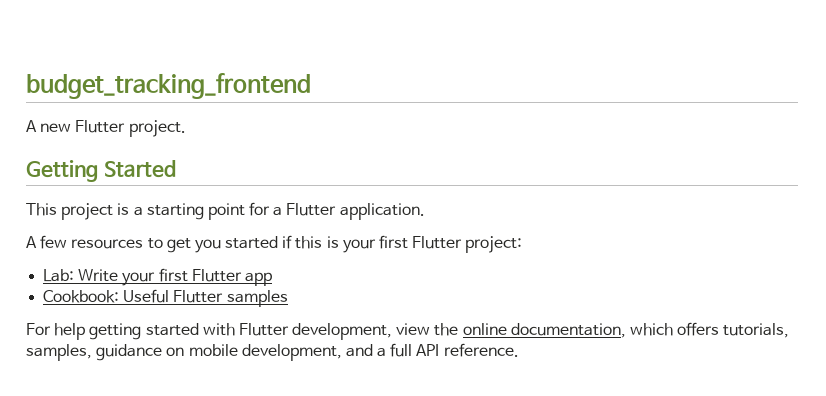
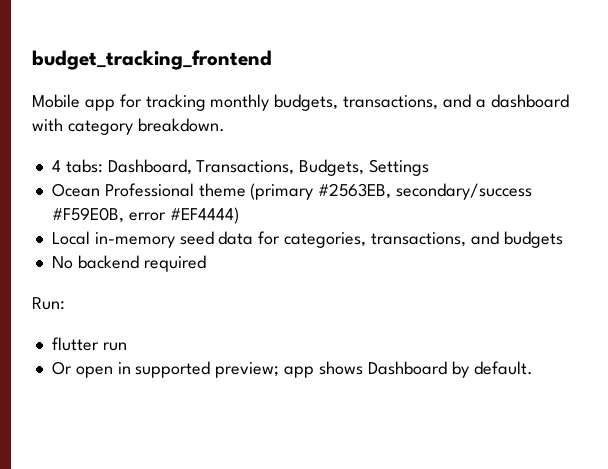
- A new Flutter project.
- Getting Started
- This project is a starting point for a Flutter application.
- A few resources to get you started if this is your first Flutter project:
- Lab: Write your first Flutter app
- Cookbook: Useful Flutter samples
- For help getting started with Flutter development, view the online documentation, which offers tutorials, samples, guidance on mobile development, and a full API reference.
+ Mobile app for tracking monthly budgets, transactions, and a dashboard with category breakdown.
+ 4 tabs: Dashboard, Transactions, Budgets, Settings
+ Ocean Professional theme (primary #2563EB, secondary/success #F59E0B, error #EF4444)
+ Local in-memory seed data for categories, transactions, and budgets
+ No backend required
+ Run:
+ flutter run
+ Or open in supported preview; app shows Dashboard by default.

